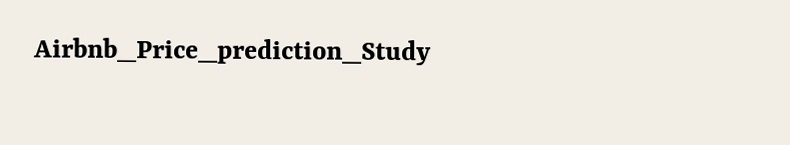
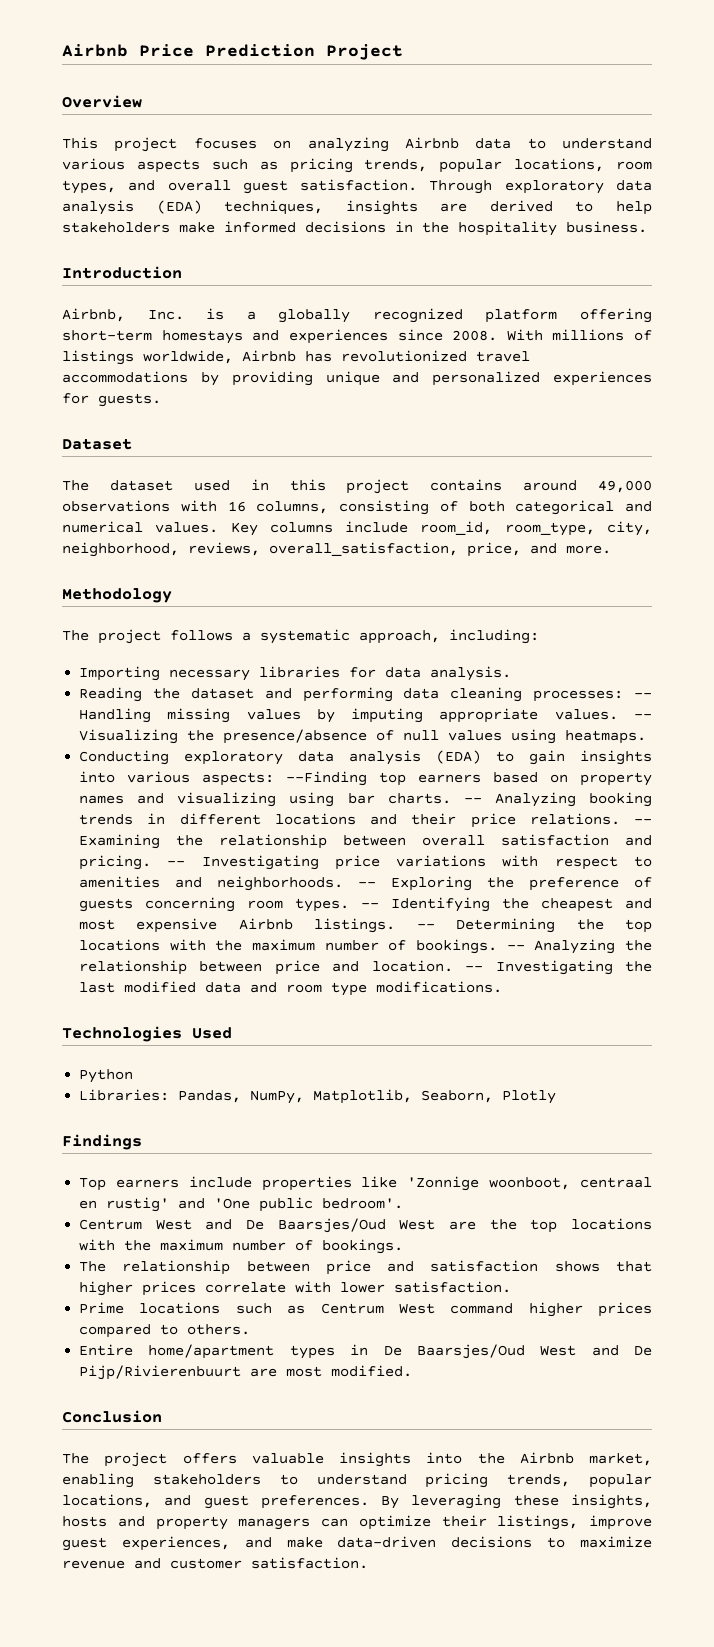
- Airbnb_Price_prediction_Study
+ Airbnb Price Prediction Project
+ Overview
+ This project focuses on analyzing Airbnb data to understand various aspects such as pricing trends, popular locations, room types, and overall guest satisfaction. Through exploratory data analysis (EDA) techniques, insights are derived to help stakeholders make informed decisions in the hospitality business.
+ Introduction
+ Airbnb, Inc. is a globally recognized platform offering short-term homestays and experiences since 2008. With millions of listings worldwide, Airbnb has revolutionized travel accommodations by providing unique and personalized experiences for guests.
+ Dataset
+ The dataset used in this project contains around 49,000 observations with 16 columns, consisting of both categorical and numerical values. Key columns include room_id, room_type, city, neighborhood, reviews, overall_satisfaction, price, and more.
+ Methodology
+ The project follows a systematic approach, including:
+ Importing necessary libraries for data analysis.
+ Reading the dataset and performing data cleaning processes: -- Handling missing values by imputing appropriate values. -- Visualizing the presence/absence of null values using heatmaps.
+ Conducting exploratory data analysis (EDA) to gain insights into various aspects: --Finding top earners based on property names and visualizing using bar charts. -- Analyzing booking trends in different locations and their price relations. -- Examining the relationship between overall satisfaction and pricing. -- Investigating price variations with respect to amenities and neighborhoods. -- Exploring the preference of guests concerning room types. -- Identifying the cheapest and most expensive Airbnb listings. -- Determining the top locations with the maximum number of bookings. -- Analyzing the relationship between price and location. -- Investigating the last modified data and room type modifications.
+ Technologies Used
+ Python
+ Libraries: Pandas, NumPy, Matplotlib, Seaborn, Plotly
+ Findings
+ Top earners include properties like 'Zonnige woonboot, centraal en rustig' and 'One public bedroom'.
+ Centrum West and De Baarsjes/Oud West are the top locations with the maximum number of bookings.
+ The relationship between price and satisfaction shows that higher prices correlate with lower satisfaction.
+ Prime locations such as Centrum West command higher prices compared to others.
+ Entire home/apartment types in De Baarsjes/Oud West and De Pijp/Rivierenbuurt are most modified.
+ Conclusion
+ The project offers valuable insights into the Airbnb market, enabling stakeholders to understand pricing trends, popular locations, and guest preferences. By leveraging these insights, hosts and property managers can optimize their listings, improve guest experiences, and make data-driven decisions to maximize revenue and customer satisfaction.

